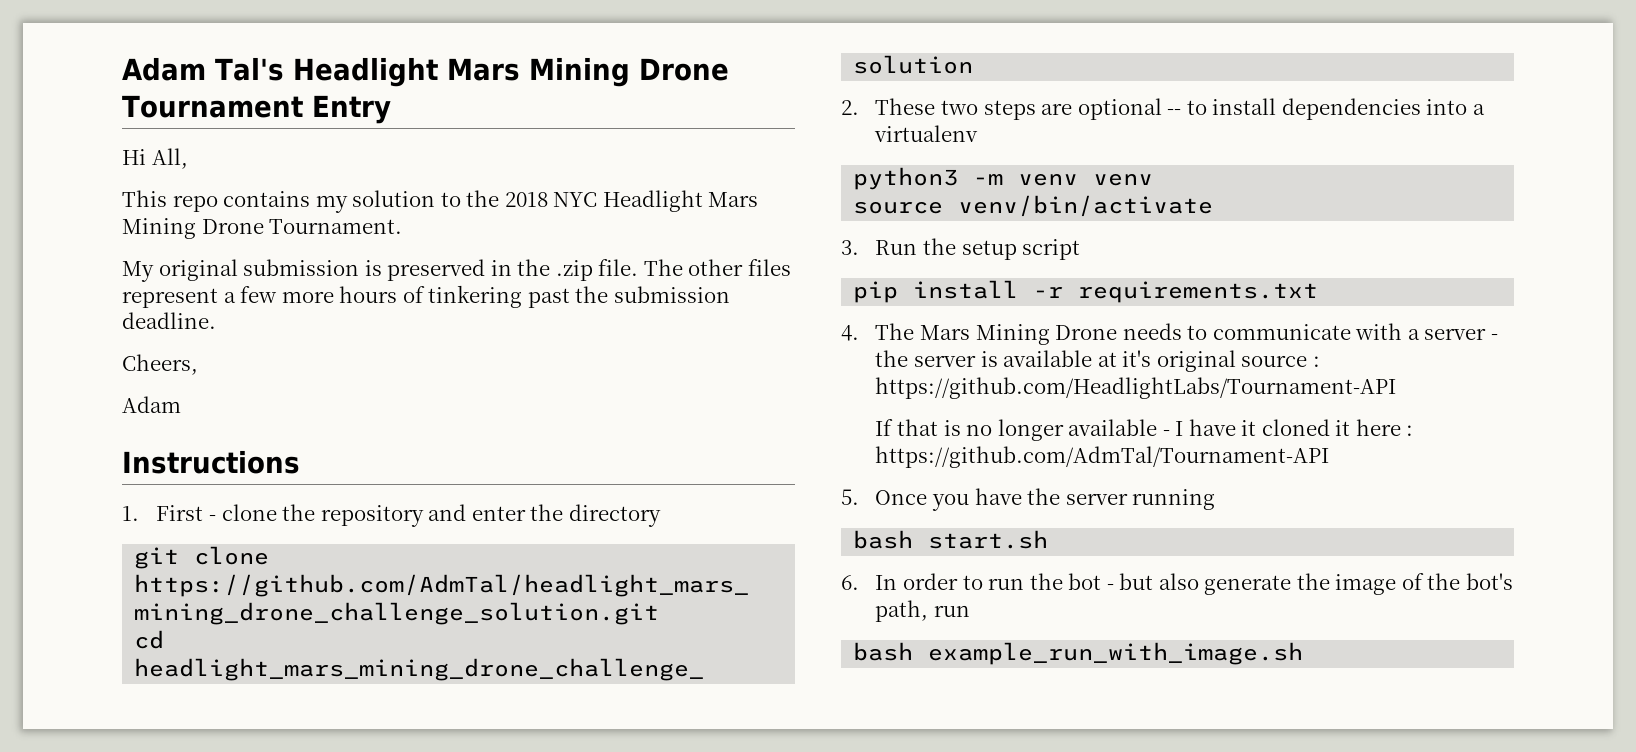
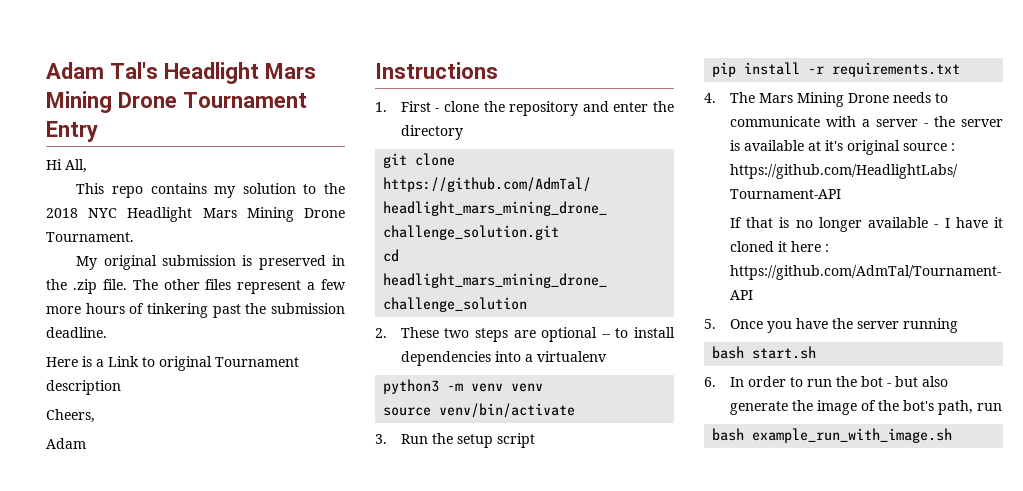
+ Here is a Link to original Tournament description

